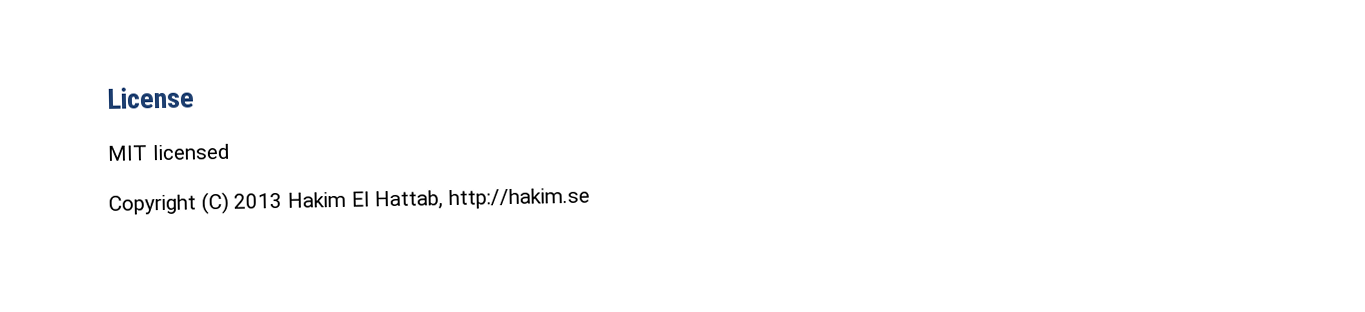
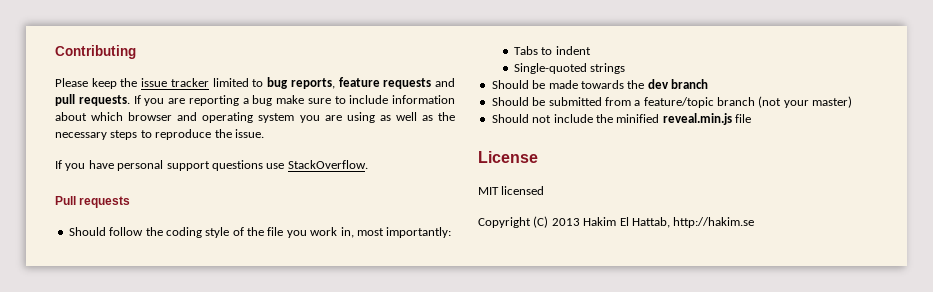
+ Contributing
+ Please keep the issue tracker limited to bug reports, feature requests and pull requests. If you are reporting a bug make sure to include information about which browser and operating system you are using as well as the necessary steps to reproduce the issue.
+ If you have personal support questions use StackOverflow.
+ Pull requests
+ Should follow the coding style of the file you work in, most importantly:
+ Tabs to indent
+ Single-quoted strings
+ Should be made towards the dev branch
+ Should be submitted from a feature/topic branch (not your master)
+ Should not include the minified reveal.min.js file

